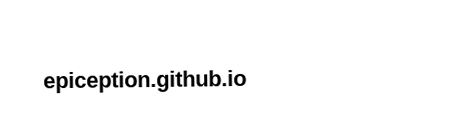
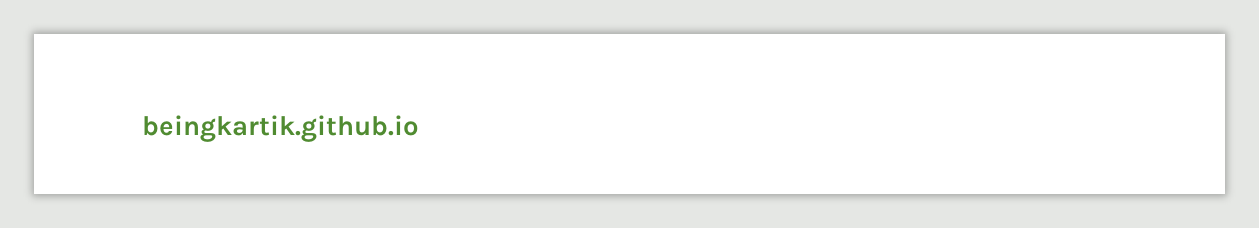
- epiception.github.io
+ beingkartik.github.io

